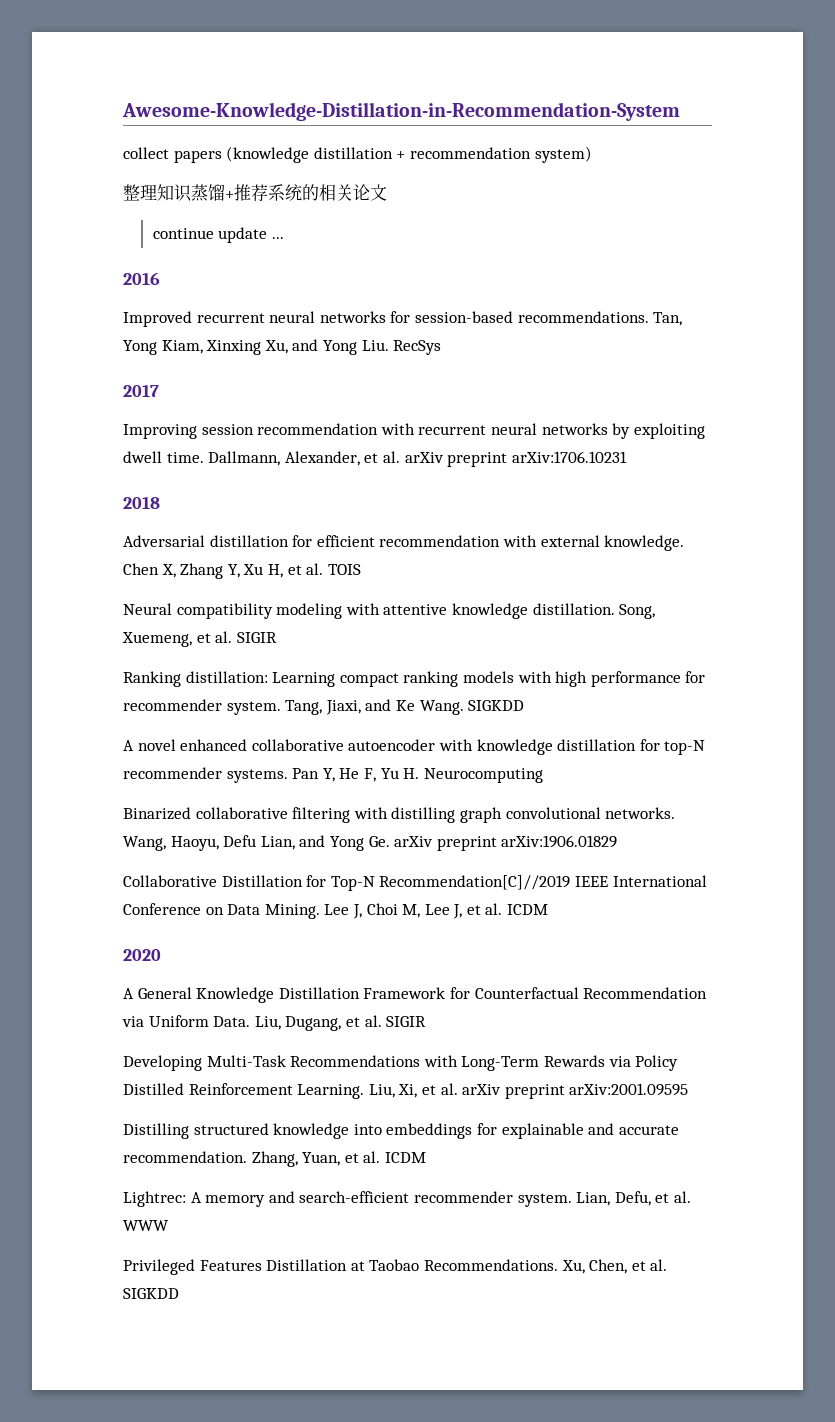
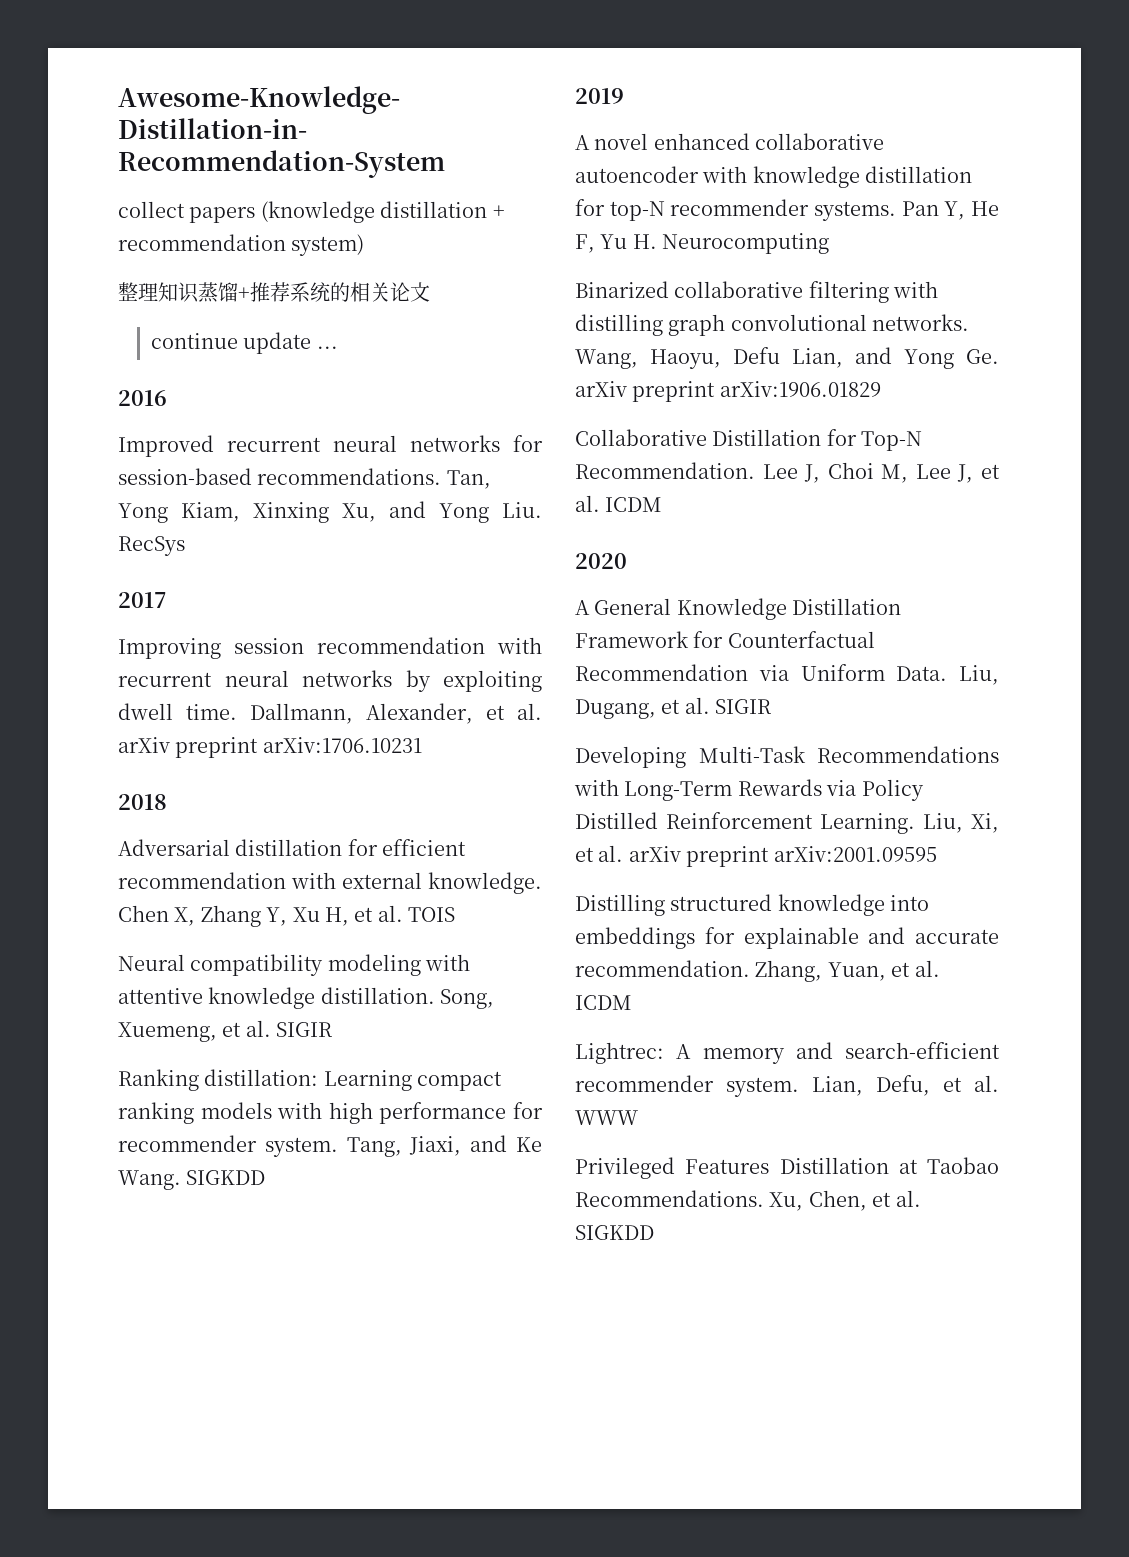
+ 2019
- Collaborative Distillation for Top-N Recommendation[C]//2019 IEEE International Conference on Data Mining.
+ Collaborative Distillation for Top-N Recommendation.

